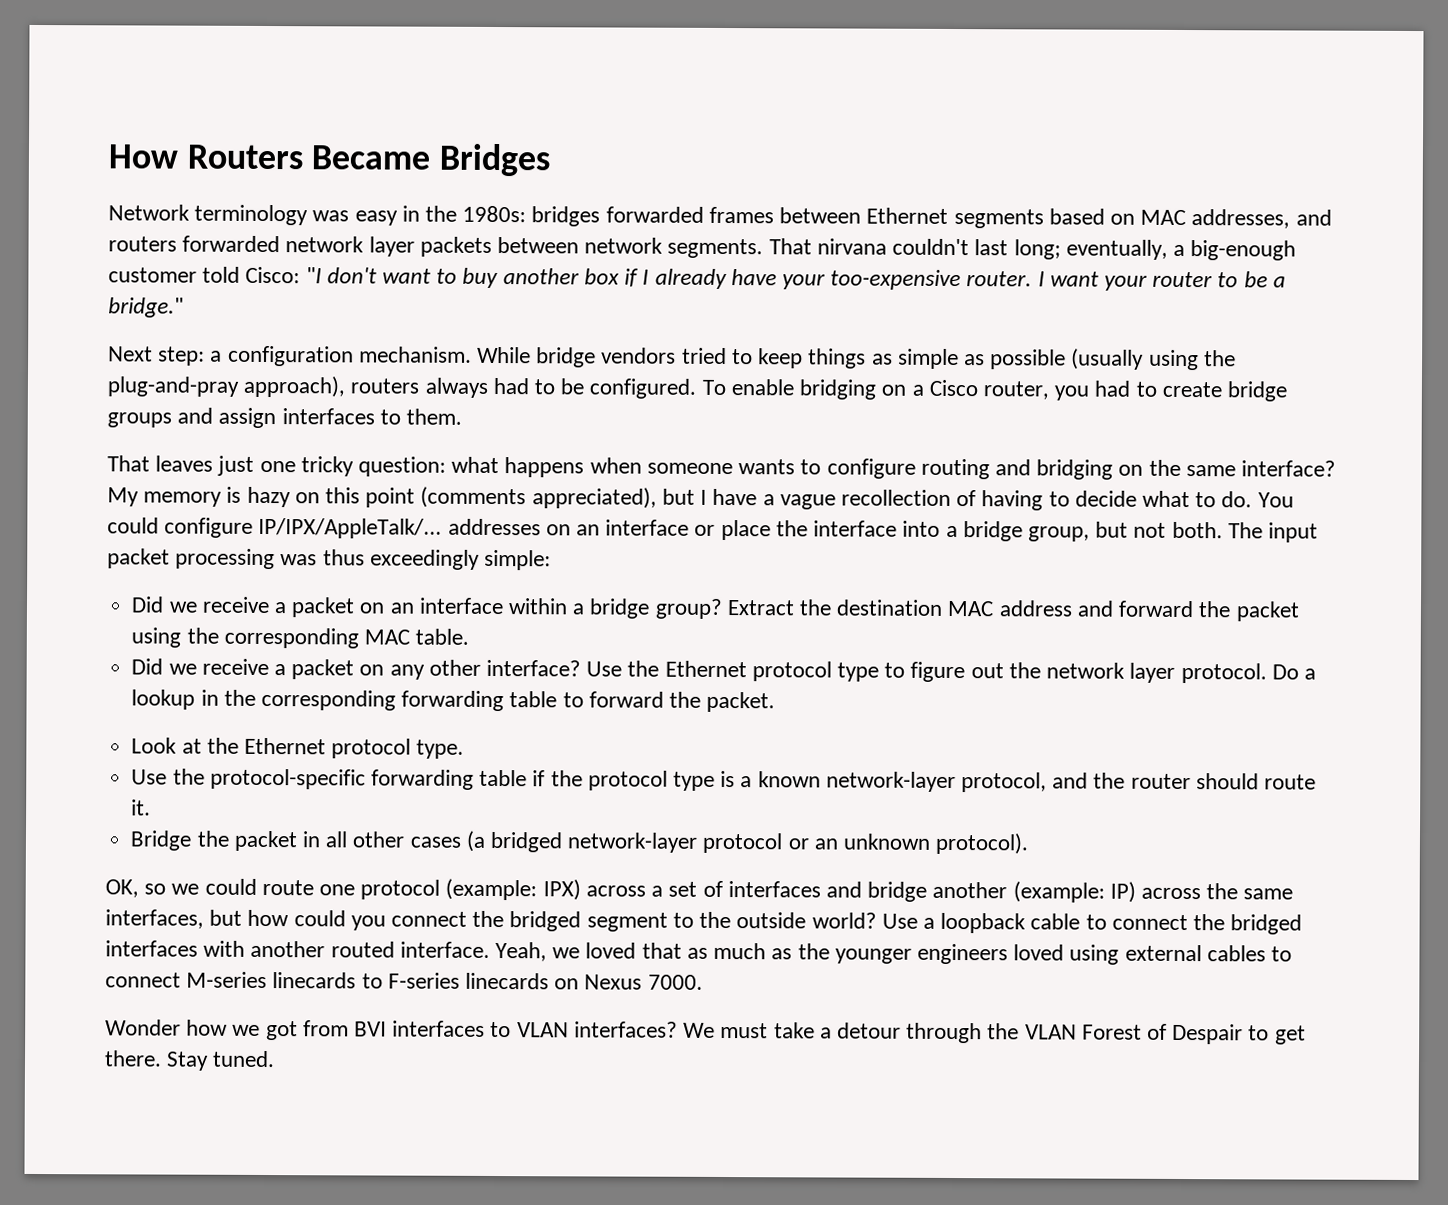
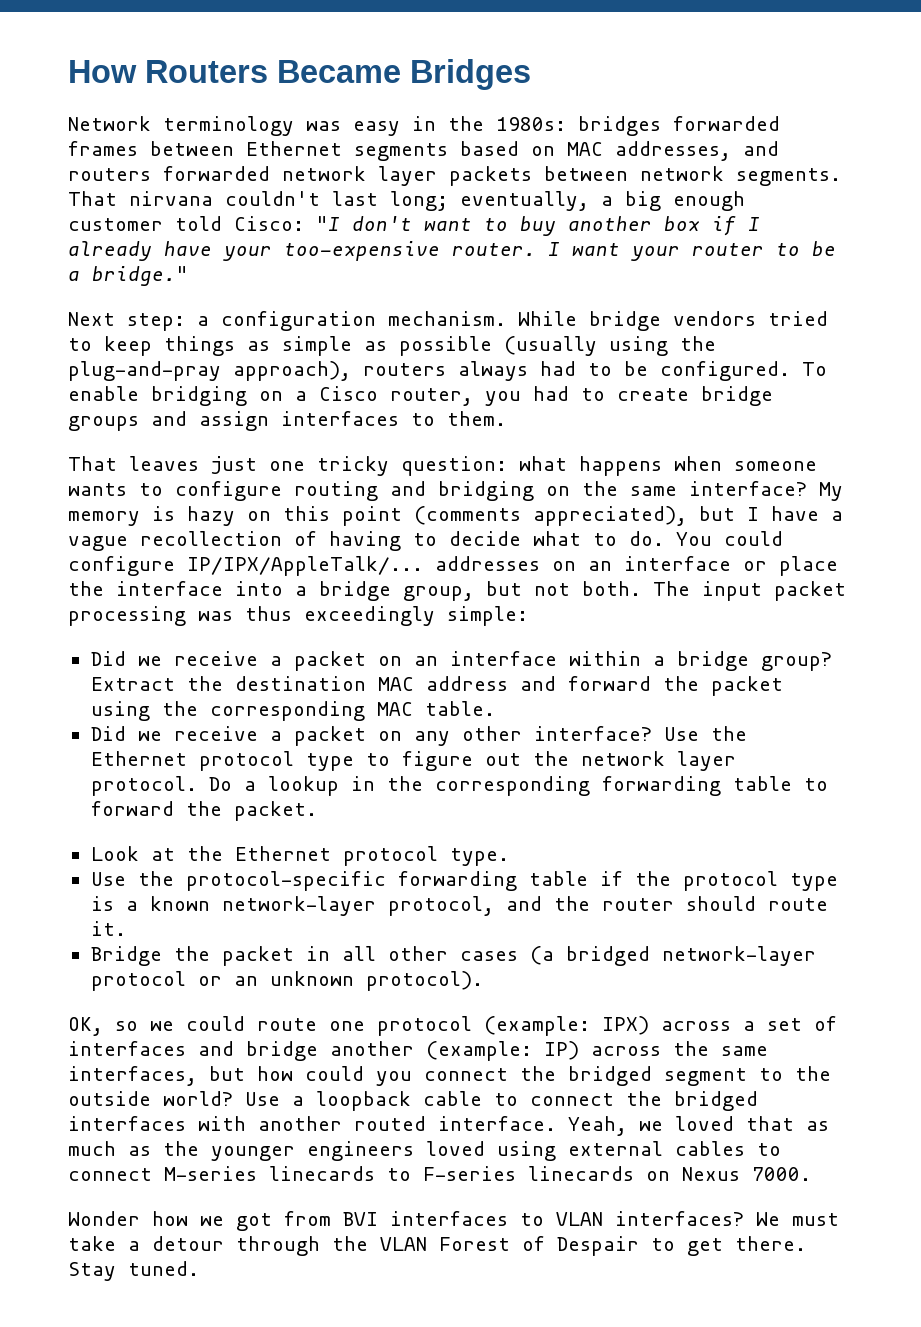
- That nirvana couldn't last long; eventually, a big-enough customer told Cisco: "I don't want to buy another box if I already have your too-expensive router.
+ That nirvana couldn't last long; eventually, a big enough customer told Cisco: "I don't want to buy another box if I already have your too-expensive router.

